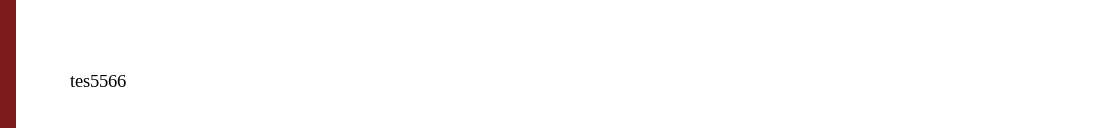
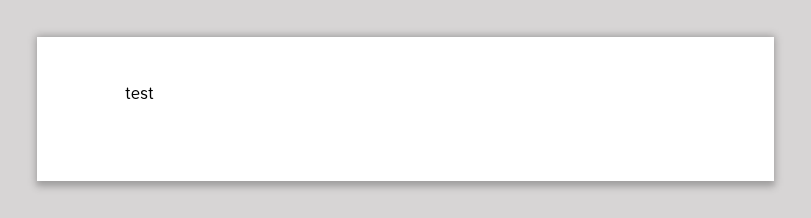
- tes5566
+ test

